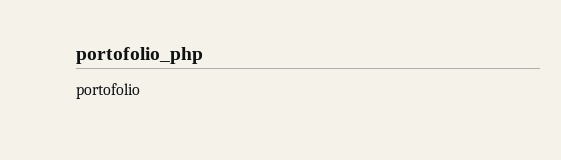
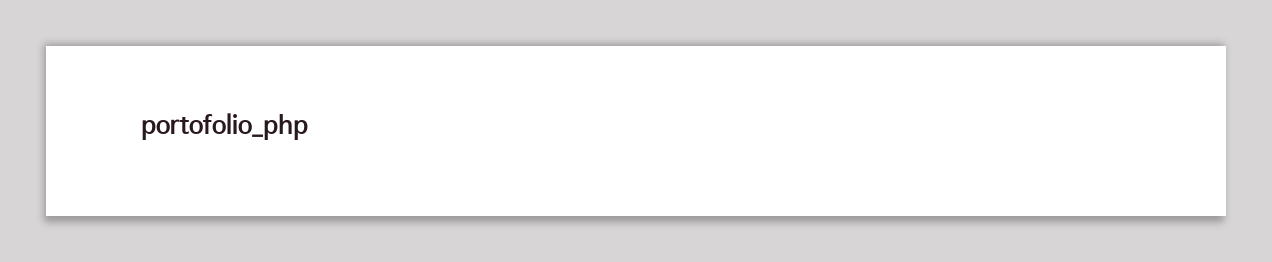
- portofolio

